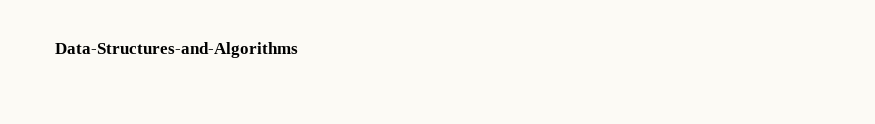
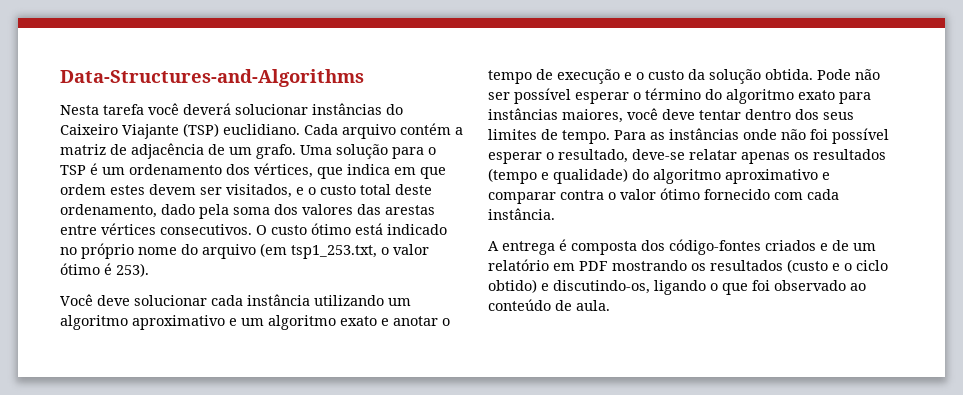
+ Nesta tarefa você deverá solucionar instâncias do Caixeiro Viajante (TSP) euclidiano. Cada arquivo contém a matriz de adjacência de um grafo. Uma solução para o TSP é um ordenamento dos vértices, que indica em que ordem estes devem ser visitados, e o custo total deste ordenamento, dado pela soma dos valores das arestas entre vértices consecutivos. O custo ótimo está indicado no próprio nome do arquivo (em tsp1_253.txt, o valor ótimo é 253).
+ Você deve solucionar cada instância utilizando um algoritmo aproximativo e um algoritmo exato e anotar o tempo de execução e o custo da solução obtida. Pode não ser possível esperar o término do algoritmo exato para instâncias maiores, você deve tentar dentro dos seus limites de tempo. Para as instâncias onde não foi possível esperar o resultado, deve-se relatar apenas os resultados (tempo e qualidade) do algoritmo aproximativo e comparar contra o valor ótimo fornecido com cada instância.
+ A entrega é composta dos código-fontes criados e de um relatório em PDF mostrando os resultados (custo e o ciclo obtido) e discutindo-os, ligando o que foi observado ao conteúdo de aula.

